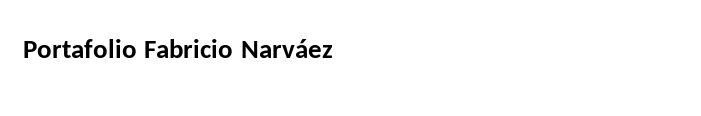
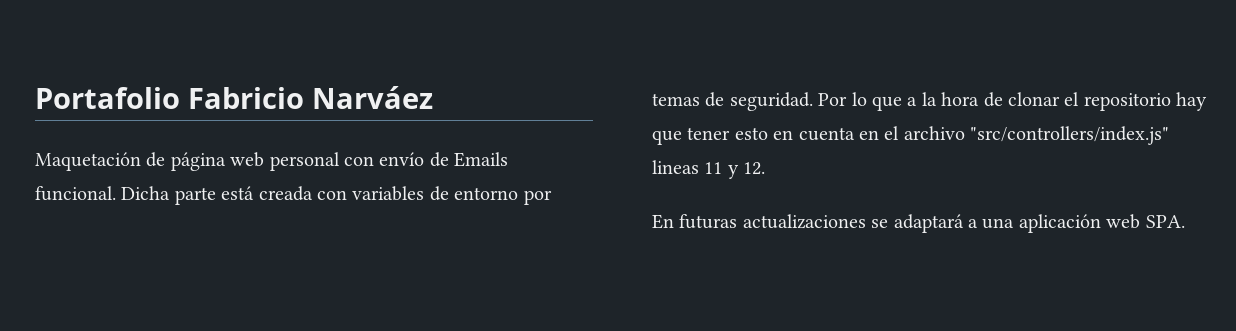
+ Maquetación de página web personal con envío de Emails funcional. Dicha parte está creada con variables de entorno por temas de seguridad. Por lo que a la hora de clonar el repositorio hay que tener esto en cuenta en el archivo "src/controllers/index.js" lineas 11 y 12.
+ En futuras actualizaciones se adaptará a una aplicación web SPA.

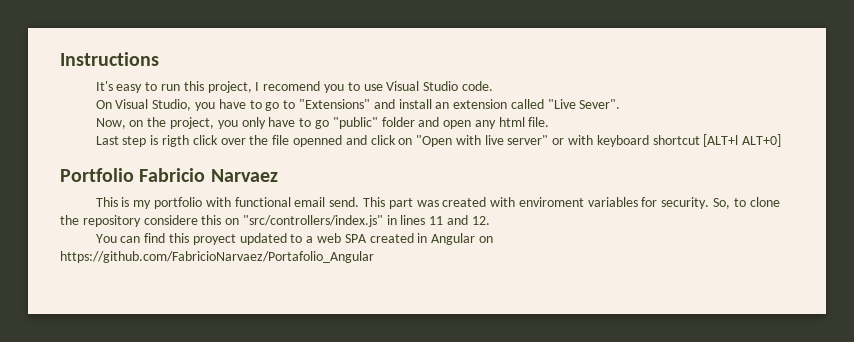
- Portafolio Fabricio Narváez
- Maquetación de página web personal con envío de Emails funcional. Dicha parte está creada con variables de entorno por temas de seguridad. Por lo que a la hora de clonar el repositorio hay que tener esto en cuenta en el archivo "src/controllers/index.js" lineas 11 y 12.
- En futuras actualizaciones se adaptará a una aplicación web SPA.
+ Instructions
+ It's easy to run this project, I recomend you to use Visual Studio code.
+ On Visual Studio, you have to go to "Extensions" and install an extension called "Live Sever".
+ Now, on the project, you only have to go "public" folder and open any html file.
+ Last step is rigth click over the file openned and click on "Open with live server" or with keyboard shortcut [ALT+l ALT+0]
+ Portfolio Fabricio Narvaez
+ This is my portfolio with functional email send. This part was created with enviroment variables for security. So, to clone the repository considere this on "src/controllers/index.js" in lines 11 and 12.
+ You can find this proyect updated to a web SPA created in Angular on https://github.com/FabricioNarvaez/Portafolio_Angular

